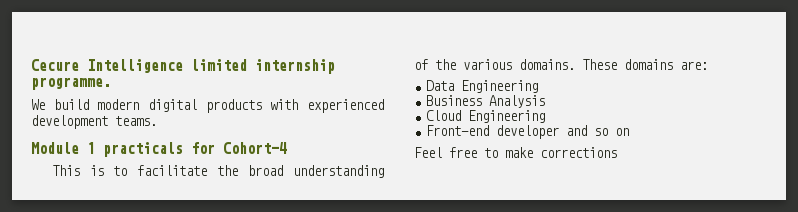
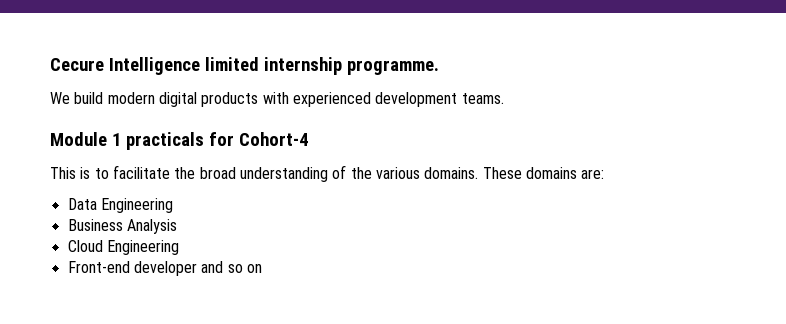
- Feel free to make corrections

